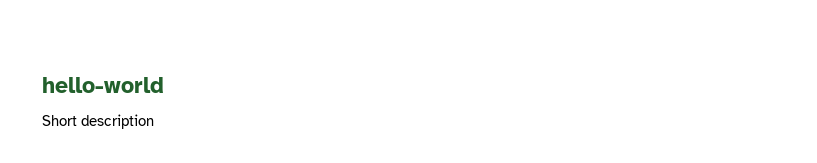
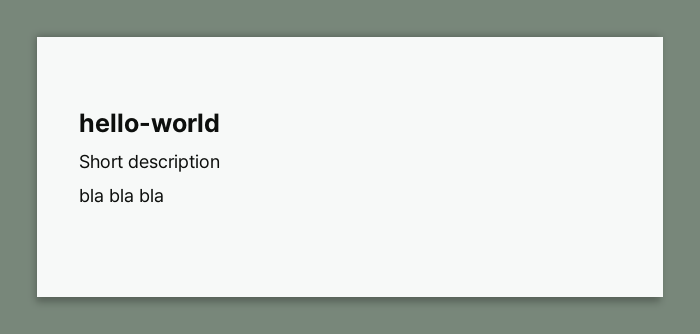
+ bla bla bla

